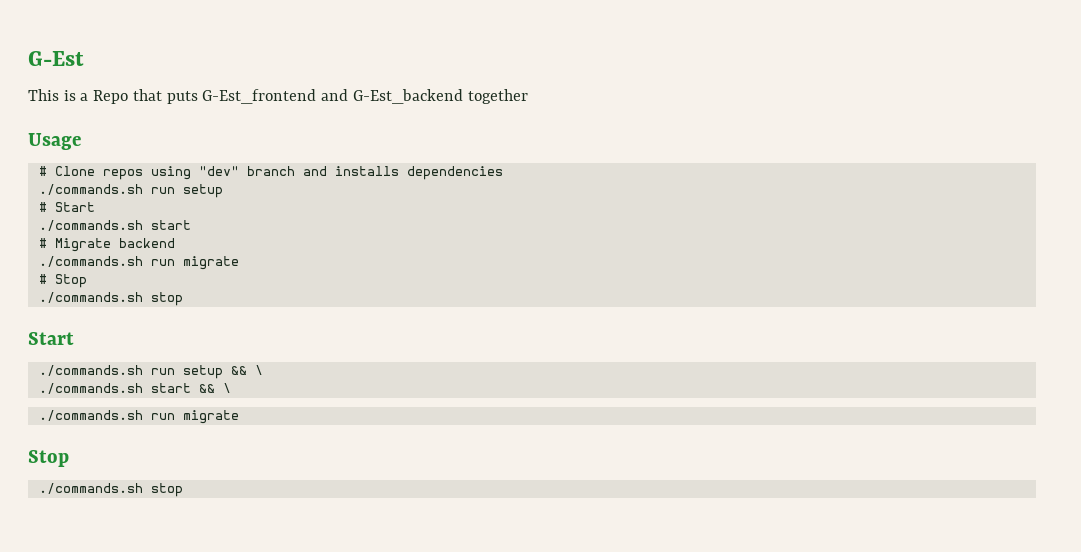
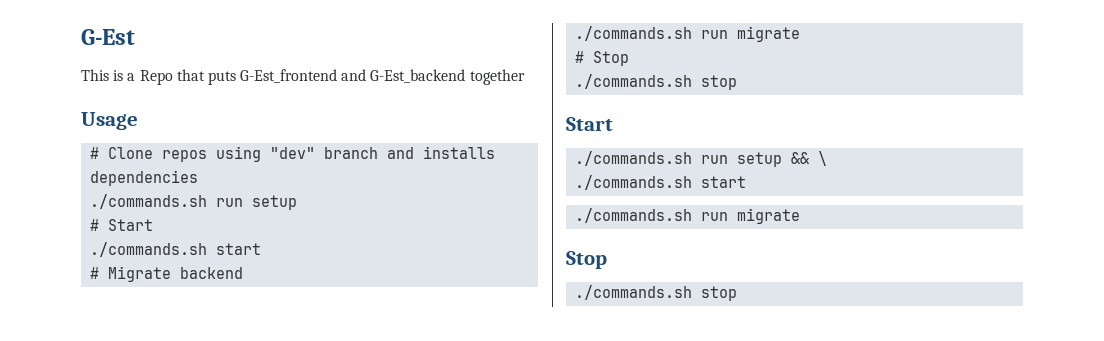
  ./commands.sh run setup && \
- ./commands.sh start && \
+ ./commands.sh start

